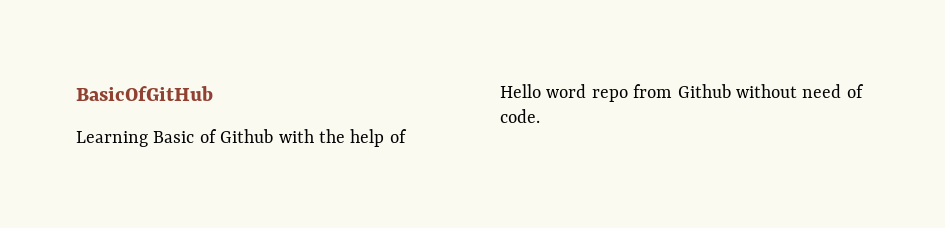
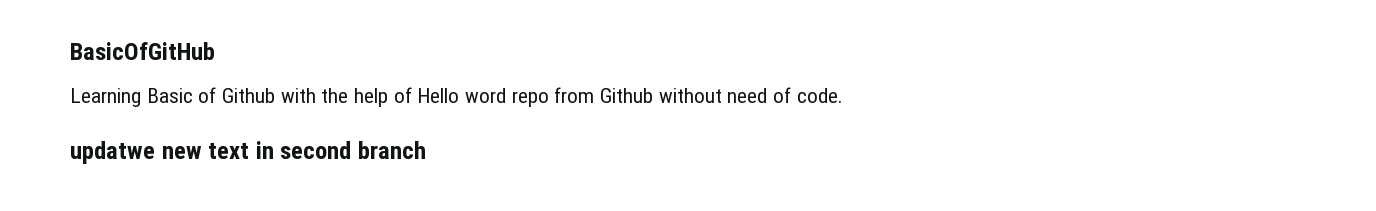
+ updatwe new text in second branch

